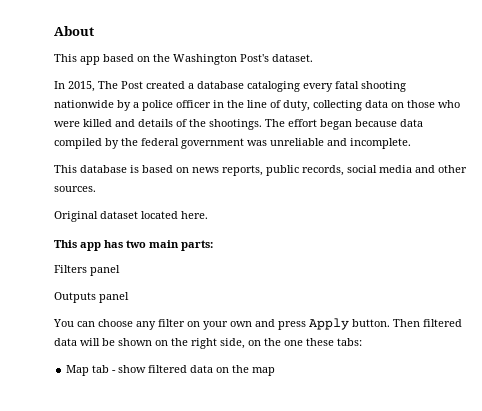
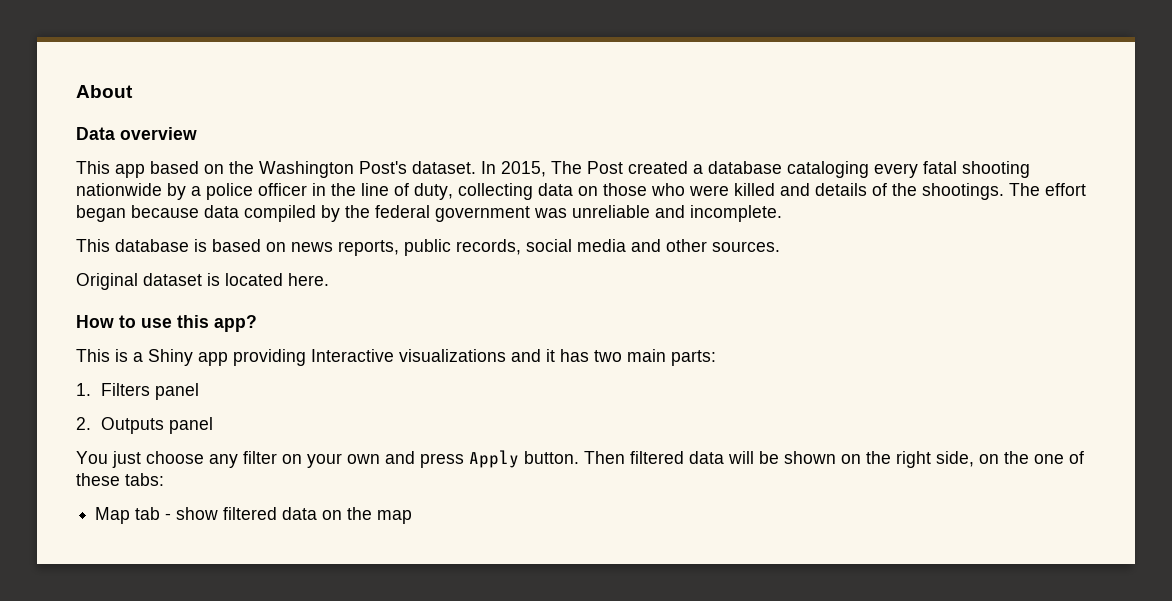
+ Data overview
- This app based on the Washington Post's dataset.
- In 2015, The Post created a database cataloging every fatal shooting nationwide by a police officer in the line of duty, collecting data on those who were killed and details of the shootings.
+ This app based on the Washington Post's dataset. In 2015, The Post created a database cataloging every fatal shooting nationwide by a police officer in the line of duty, collecting data on those who were killed and details of the shootings.
- Original dataset located here.
+ Original dataset is located here.
- This app has two main parts:
+ How to use this app?
+ This is a Shiny app providing Interactive visualizations and it has two main parts:
- Filters panel
+ 1. Filters panel
- Outputs panel
+ 2. Outputs panel
- You can choose any filter on your own and press Apply button.
+ You just choose any filter on your own and press Apply button.
- Then filtered data will be shown on the right side, on the one these tabs:
+ Then filtered data will be shown on the right side, on the one of these tabs:

